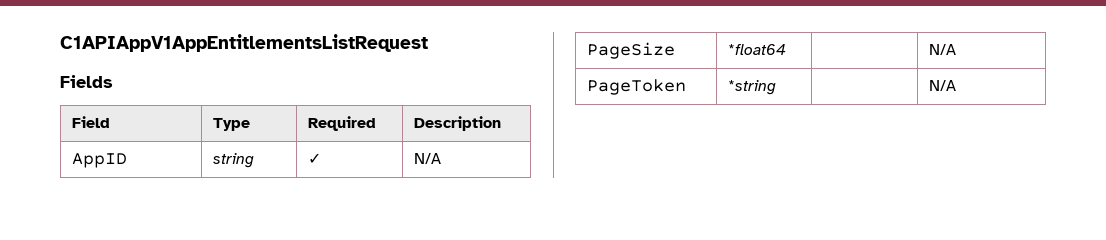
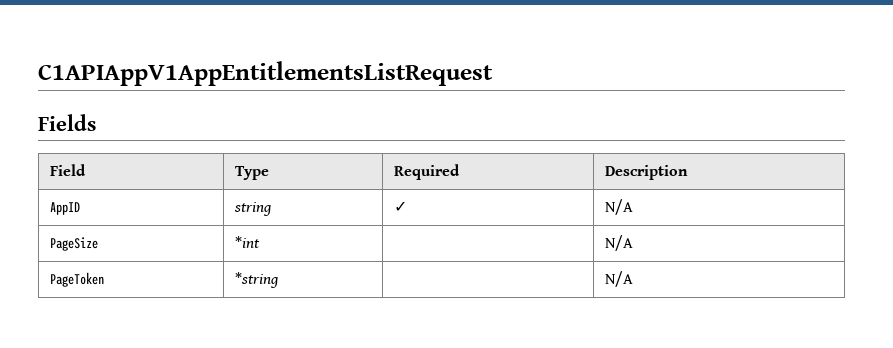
- PageSize | *float64 | | N/A
+ PageSize | *int | | N/A

